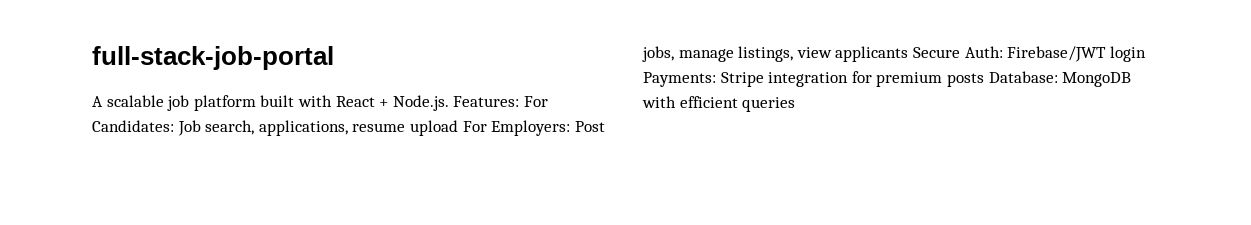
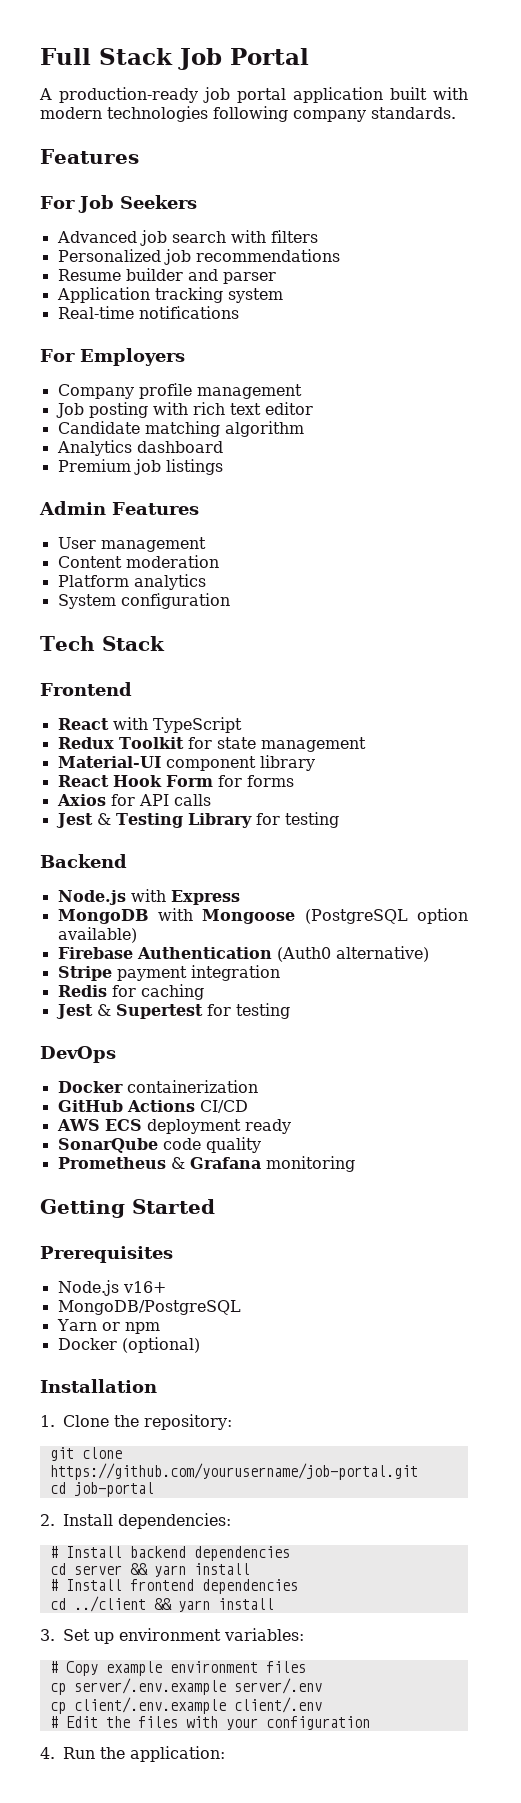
- full-stack-job-portal
- A scalable job platform built with React + Node.js. Features: For Candidates: Job search, applications, resume upload For Employers: Post jobs, manage listings, view applicants Secure Auth: Firebase/JWT login Payments: Stripe integration for premium posts Database: MongoDB with efficient queries
+ Full Stack Job Portal
+ A production-ready job portal application built with modern technologies following company standards.
+ Features
+ For Job Seekers
+ Advanced job search with filters
+ Personalized job recommendations
+ Resume builder and parser
+ Application tracking system
+ Real-time notifications
+ For Employers
+ Company profile management
+ Job posting with rich text editor
+ Candidate matching algorithm
+ Analytics dashboard
+ Premium job listings
+ Admin Features
+ User management
+ Content moderation
+ Platform analytics
+ System configuration
+ Tech Stack
+ Frontend
+ React with TypeScript
+ Redux Toolkit for state management
+ Material-UI component library
+ React Hook Form for forms
+ Axios for API calls
+ Jest & Testing Library for testing
+ Backend
+ Node.js with Express
+ MongoDB with Mongoose (PostgreSQL option available)
+ Firebase Authentication (Auth0 alternative)
+ Stripe payment integration
+ Redis for caching
+ Jest & Supertest for testing
+ DevOps
+ Docker containerization
+ GitHub Actions CI/CD
+ AWS ECS deployment ready
+ SonarQube code quality
+ Prometheus & Grafana monitoring
+ Getting Started
+ Prerequisites
+ Node.js v16+
+ MongoDB/PostgreSQL
+ Yarn or npm
+ Docker (optional)
+ Installation
+ 1. Clone the repository:
+ git clone https://github.com/yourusername/job-portal.git
+ cd job-portal
+ 2. Install dependencies:
+ # Install backend dependencies
+ cd server && yarn install
+ # Install frontend dependencies
+ cd ../client && yarn install
+ 3. Set up environment variables:
+ # Copy example environment files
+ cp server/.env.example server/.env
+ cp client/.env.example client/.env
+ # Edit the files with your configuration
+ 4. Run the application:

